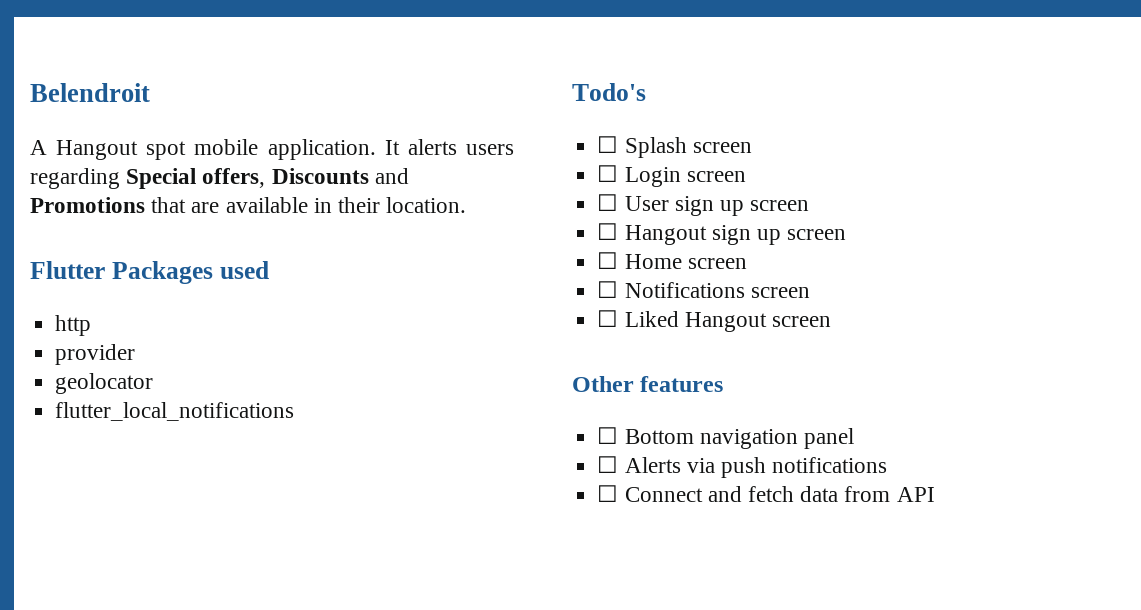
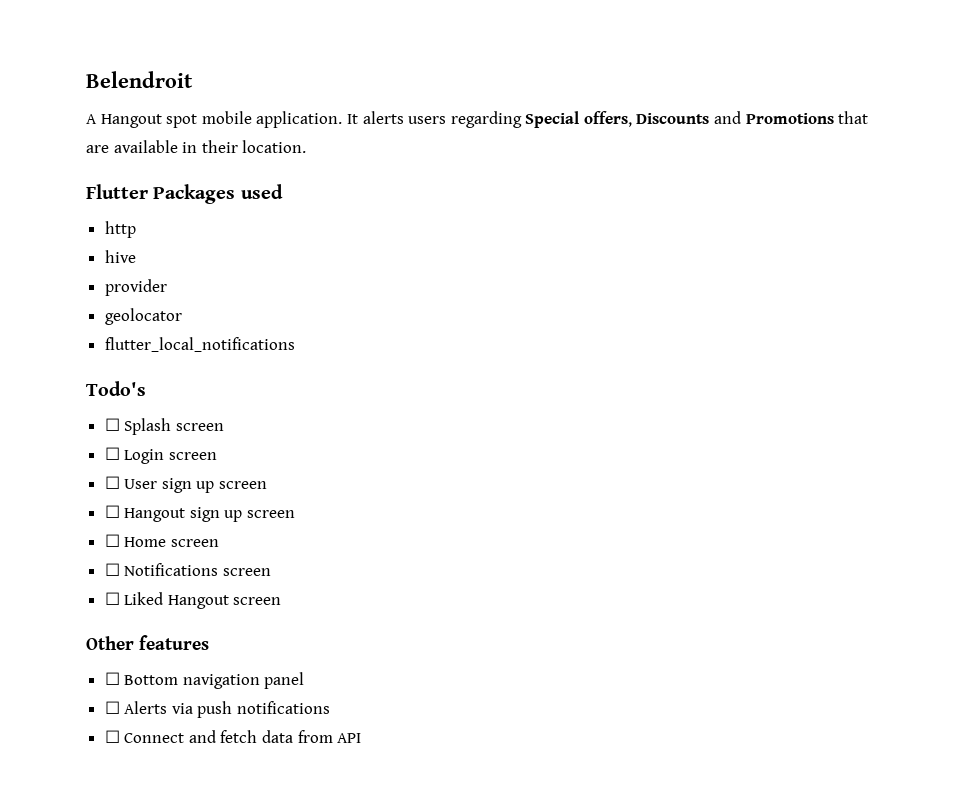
+ hive

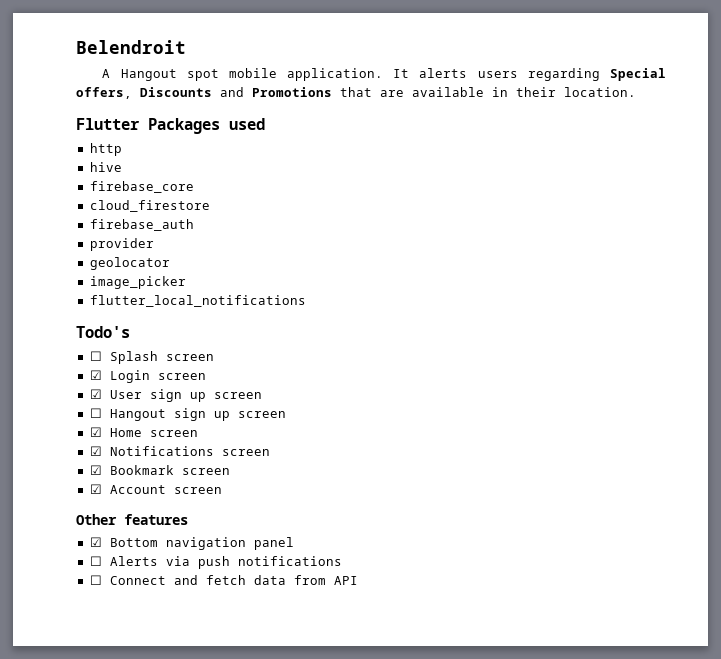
+ firebase_core
+ cloud_firestore
+ firebase_auth
+ image_picker
- ☐ Login screen
+ ☑ Login screen
- ☐ User sign up screen
+ ☑ User sign up screen
- ☐ Home screen
+ ☑ Home screen
- ☐ Notifications screen
+ ☑ Notifications screen
- ☐ Liked Hangout screen
+ ☑ Bookmark screen
+ ☑ Account screen
- ☐ Bottom navigation panel
+ ☑ Bottom navigation panel

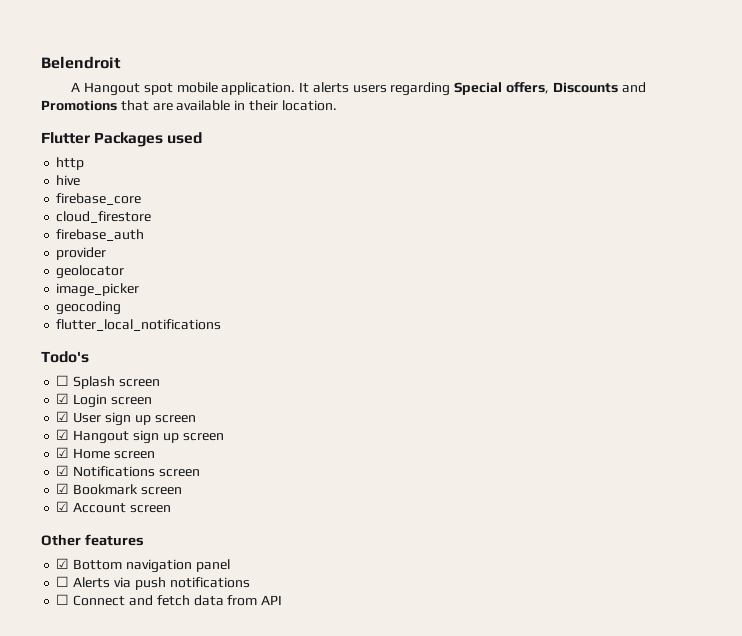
+ geocoding
- ☐ Hangout sign up screen
+ ☑ Hangout sign up screen

